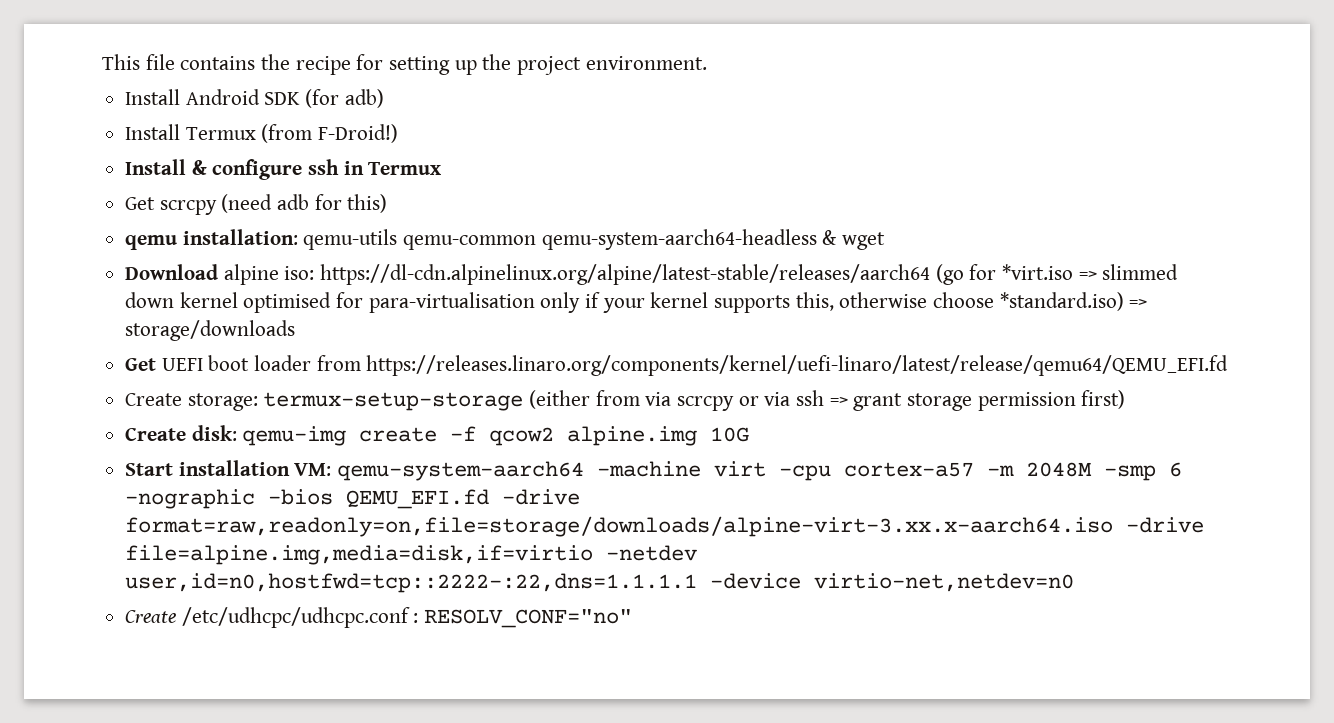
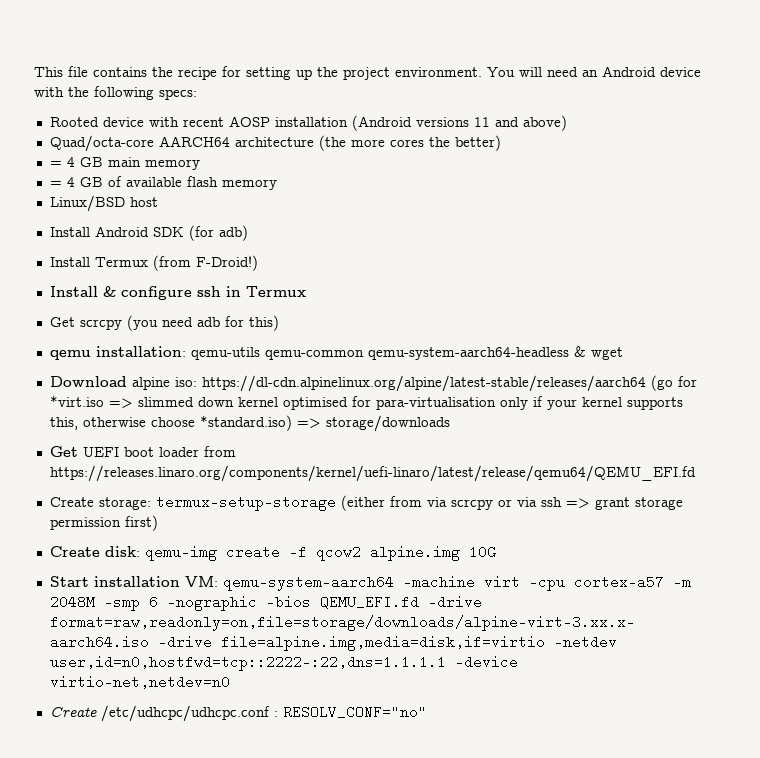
+ You will need an Android device with the following specs:
+ Rooted device with recent AOSP installation (Android versions 11 and above)
+ Quad/octa-core AARCH64 architecture (the more cores the better)
+ = 4 GB main memory
+ = 4 GB of available flash memory
+ Linux/BSD host
- Get scrcpy (need adb for this)
+ Get scrcpy (you need adb for this)

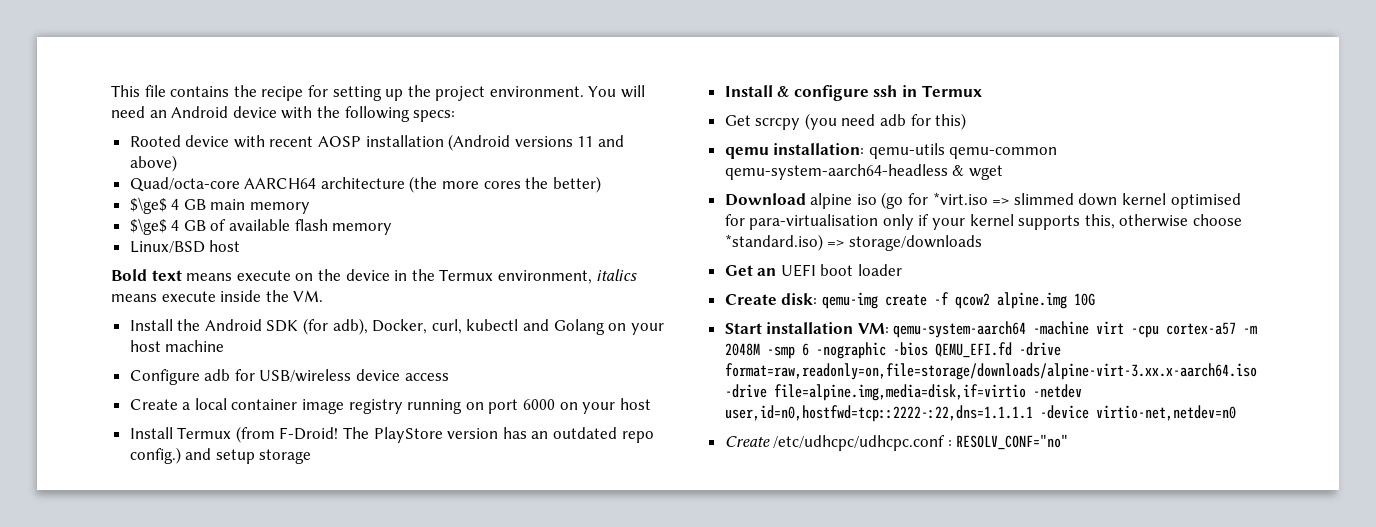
- = 4 GB main memory
+ $\ge$ 4 GB main memory
- = 4 GB of available flash memory
+ $\ge$ 4 GB of available flash memory
- Install Android SDK (for adb)
- Install Termux (from F-Droid!)
+ Bold text means execute on the device in the Termux environment, italics means execute inside the VM.
+ Install the Android SDK (for adb), Docker, curl, kubectl and Golang on your host machine
+ Configure adb for USB/wireless device access
+ Create a local container image registry running on port 6000 on your host
+ Install Termux (from F-Droid! The PlayStore version has an outdated repo config.) and setup storage
- Download alpine iso: https://dl-cdn.alpinelinux.org/alpine/latest-stable/releases/aarch64 (go for *virt.iso => slimmed down kernel optimised for para-virtualisation only if your kernel supports this, otherwise choose *standard.iso) => storage/downloads
+ Download alpine iso (go for *virt.iso => slimmed down kernel optimised for para-virtualisation only if your kernel supports this, otherwise choose *standard.iso) => storage/downloads
- Get UEFI boot loader from https://releases.linaro.org/components/kernel/uefi-linaro/latest/release/qemu64/QEMU_EFI.fd
- Create storage: termux-setup-storage (either from via scrcpy or via ssh => grant storage permission first)
+ Get an UEFI boot loader

